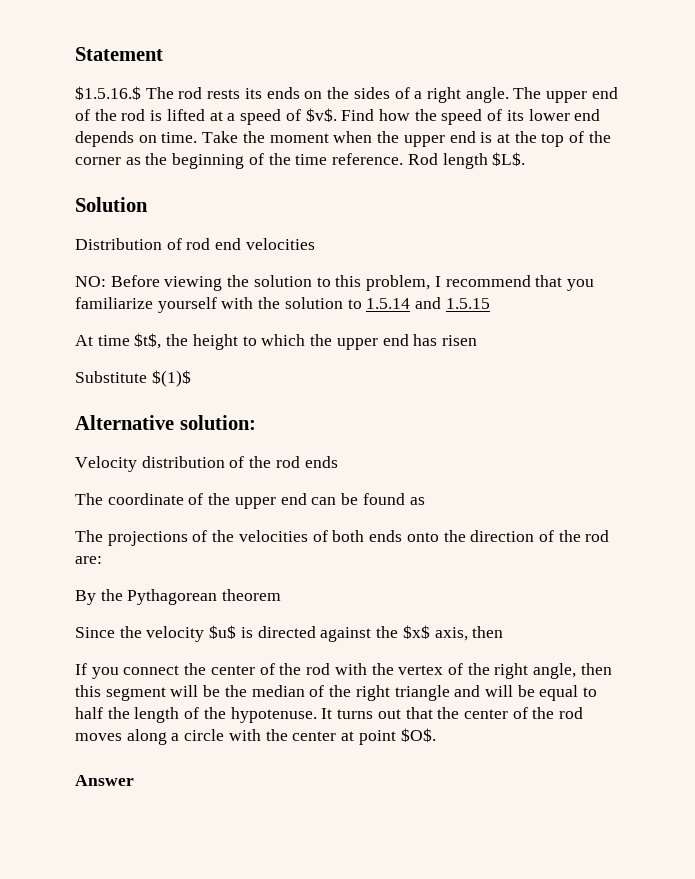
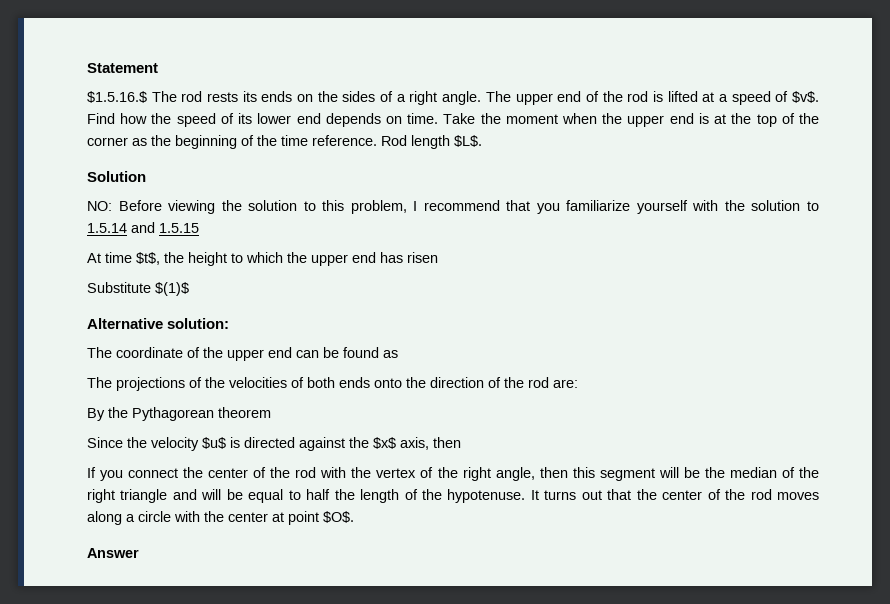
- Distribution of rod end velocities
- Velocity distribution of the rod ends

